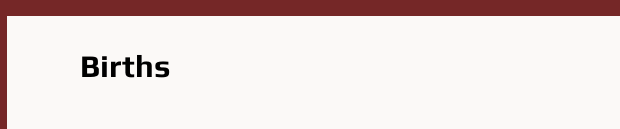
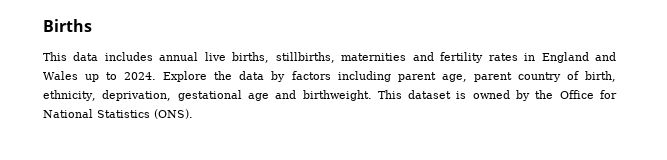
+ This data includes annual live births, stillbirths, maternities and fertility rates in England and Wales up to 2024. Explore the data by factors including parent age, parent country of birth, ethnicity, deprivation, gestational age and birthweight. This dataset is owned by the Office for National Statistics (ONS).

